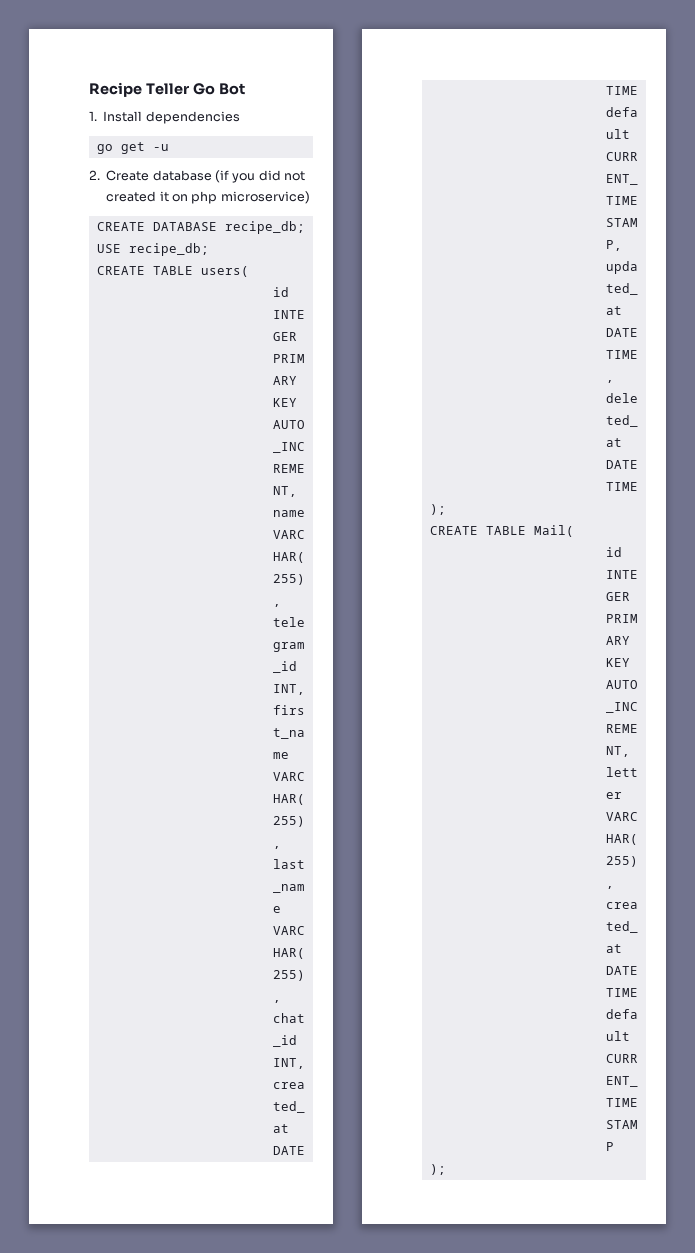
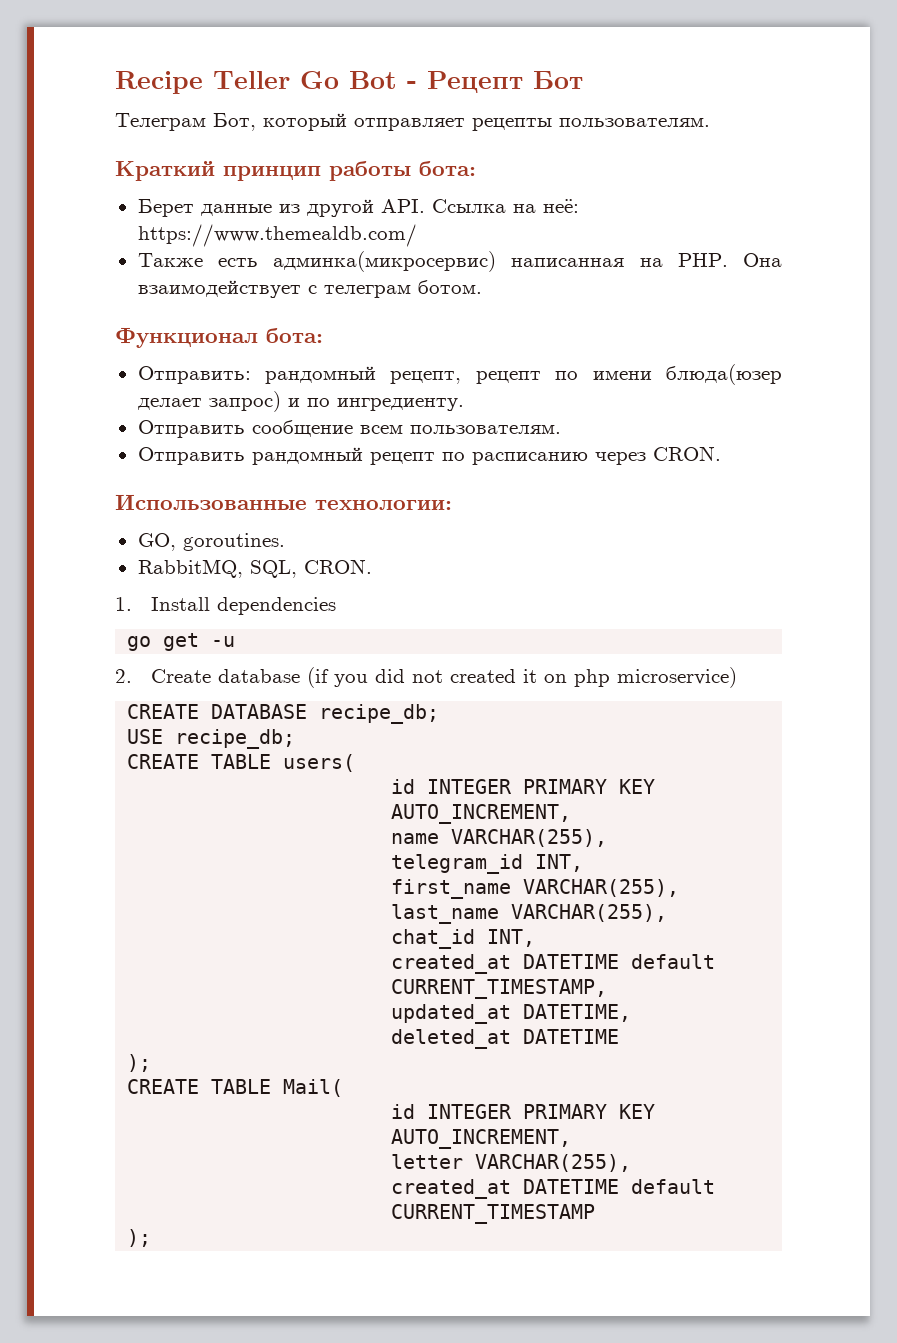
- Recipe Teller Go Bot
+ Recipe Teller Go Bot - Рецепт Бот
+ Телеграм Бот, который отправляет рецепты пользователям.
+ Краткий принцип работы бота:
+ Берет данные из другой API. Ссылка на неё: https://www.themealdb.com/
+ Также есть админка(микросервис) написанная на PHP. Она взаимодействует с телеграм ботом.
+ Функционал бота:
+ Отправить: рандомный рецепт, рецепт по имени блюда(юзер делает запрос) и по ингредиенту.
+ Отправить сообщение всем пользователям.
+ Отправить рандомный рецепт по расписанию через CRON.
+ Использованные технологии:
+ GO, goroutines.
+ RabbitMQ, SQL, CRON.

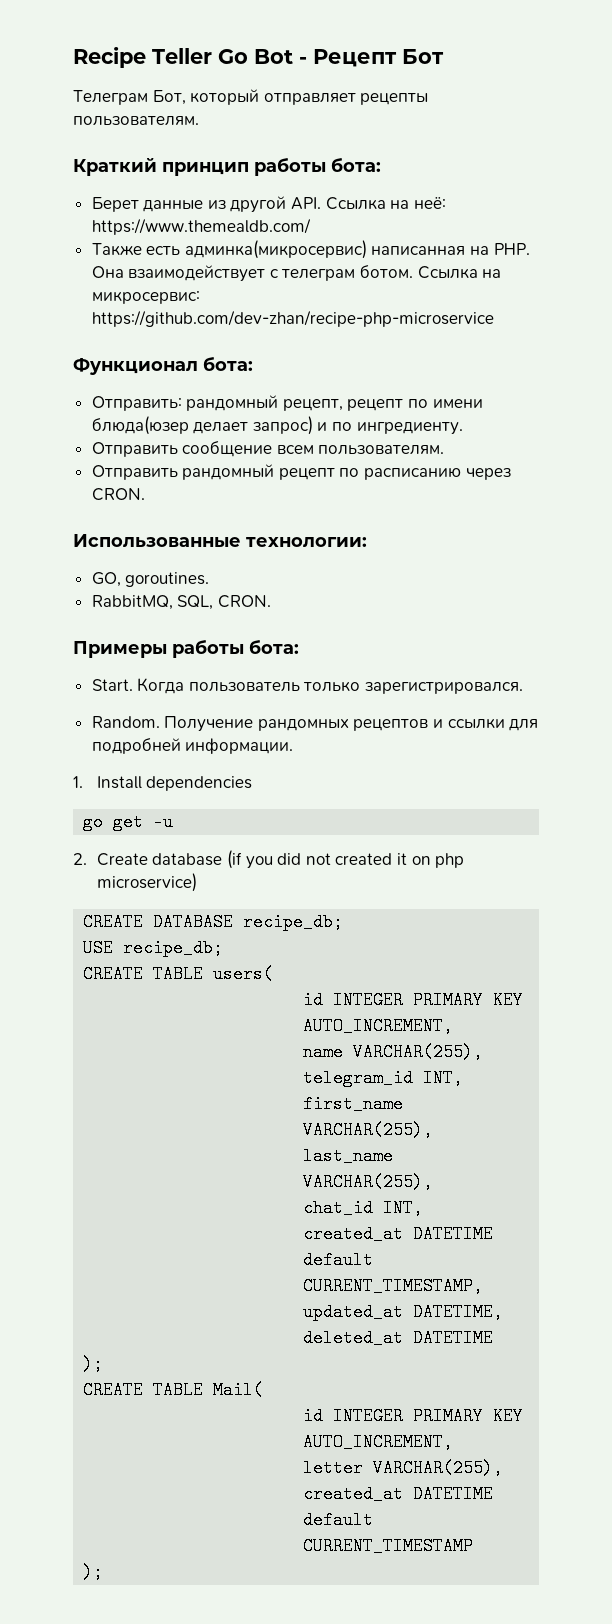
+ Ссылка на микросервис: https://github.com/dev-zhan/recipe-php-microservice
+ Примеры работы бота:
+ Start. Когда пользователь только зарегистрировался.
+ Random. Получение рандомных рецептов и ссылки для подробней информации.

